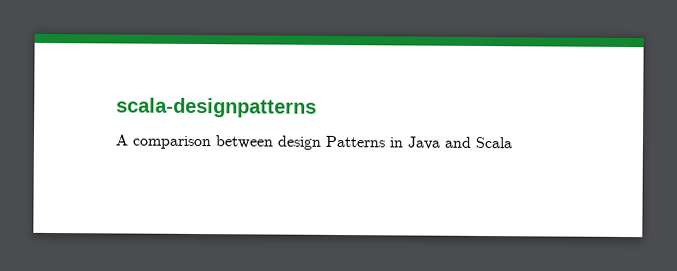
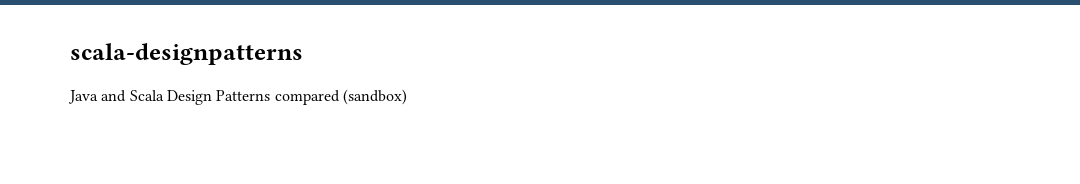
- A comparison between design Patterns in Java and Scala
+ Java and Scala Design Patterns compared (sandbox)

